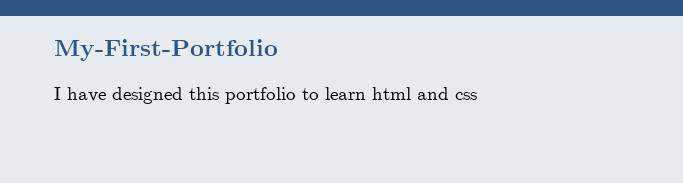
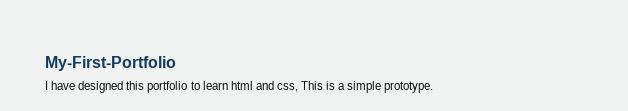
- I have designed this portfolio to learn html and css
+ I have designed this portfolio to learn html and css, This is a simple prototype.

